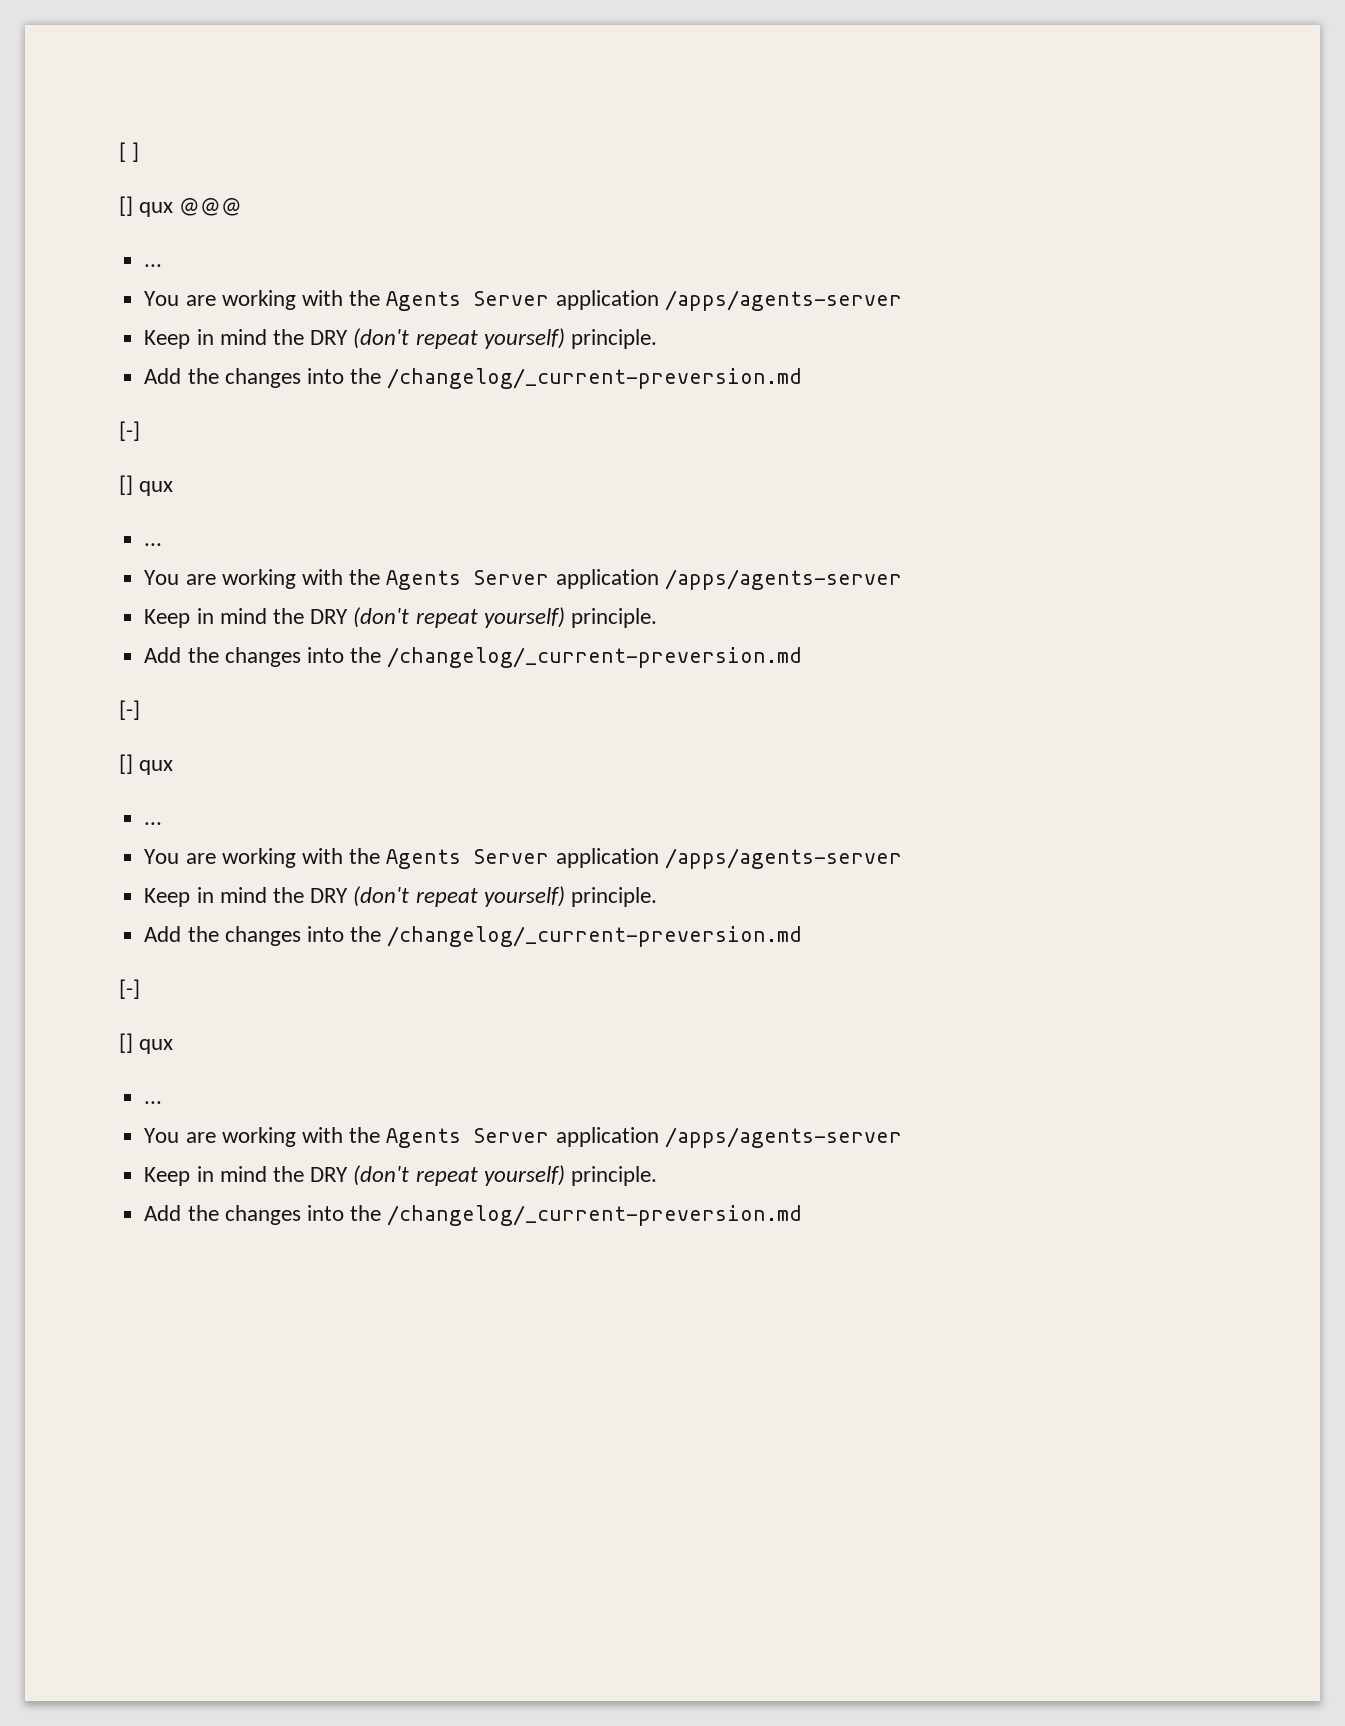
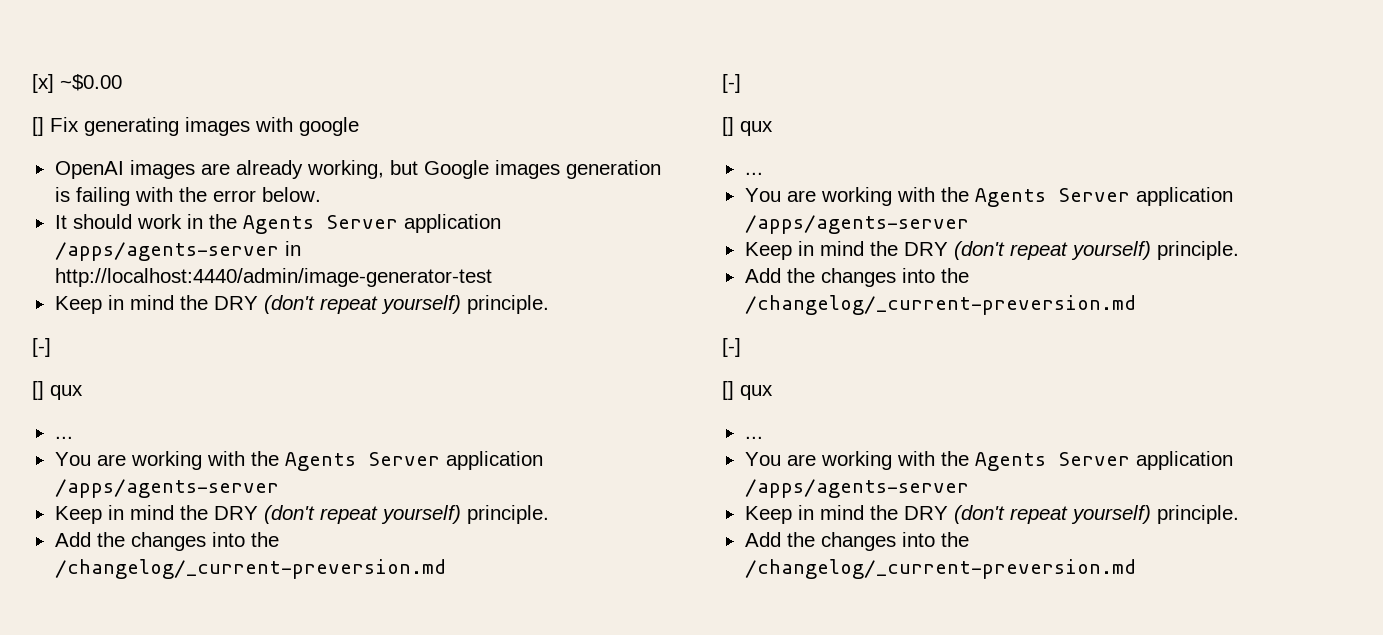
- [ ]
- [] qux @@@
- ...
- You are working with the Agents Server application /apps/agents-server
+ [x] ~$0.00
+ [] Fix generating images with google
+ OpenAI images are already working, but Google images generation is failing with the error below.
+ It should work in the Agents Server application /apps/agents-server in http://localhost:4440/admin/image-generator-test
  Keep in mind the DRY (don't repeat yourself) principle.
- Add the changes into the /changelog/_current-preversion.md

